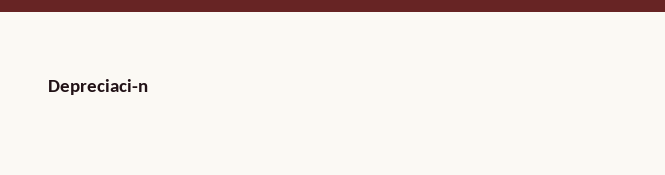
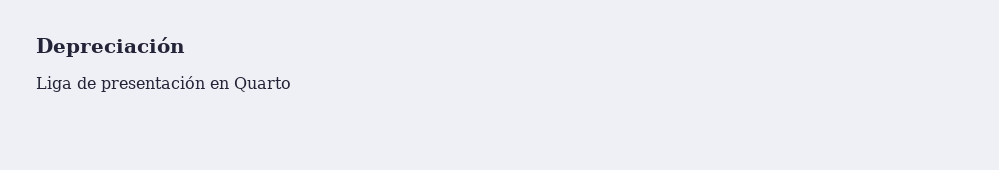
- Depreciaci-n
+ Depreciación
+ Liga de presentación en Quarto

